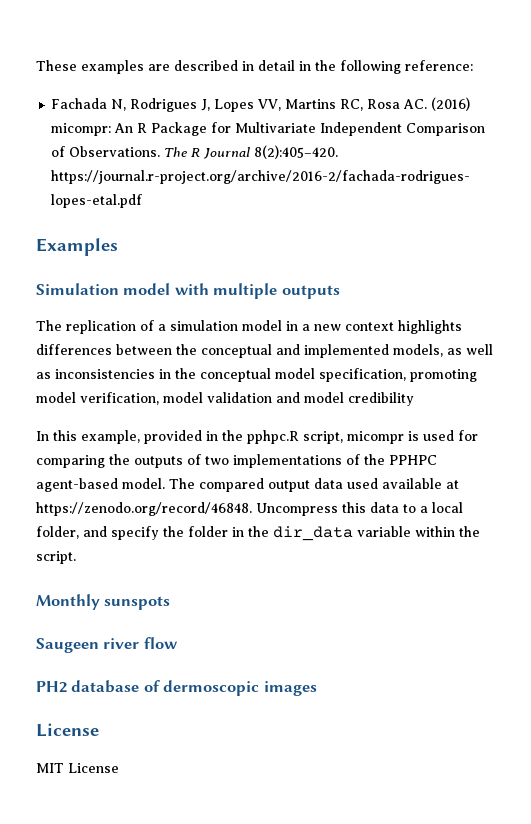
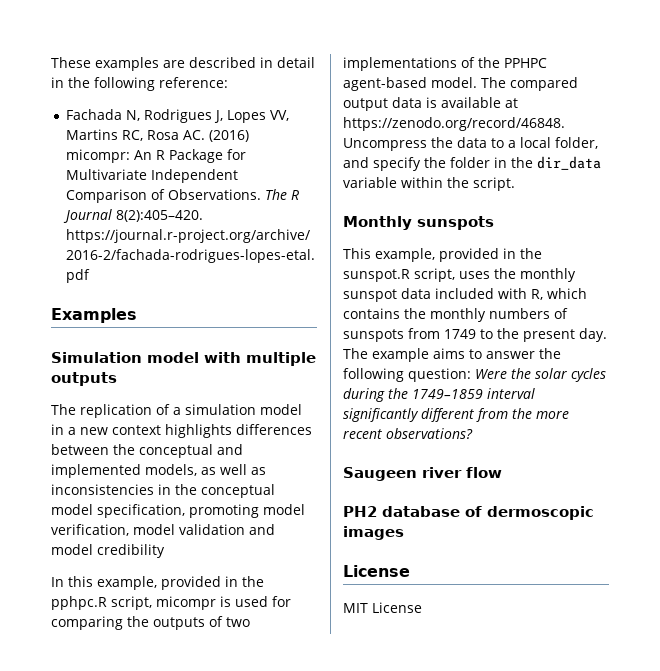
- The compared output data used available at https://zenodo.org/record/46848. Uncompress this data to a local folder, and specify the folder in the dir_data variable within the script.
+ The compared output data is available at https://zenodo.org/record/46848. Uncompress the data to a local folder, and specify the folder in the dir_data variable within the script.
+ This example, provided in the sunspot.R script, uses the monthly sunspot data included with R, which contains the monthly numbers of sunspots from 1749 to the present day. The example aims to answer the following question: Were the solar cycles during the 1749–1859 interval significantly different from the more recent observations?

